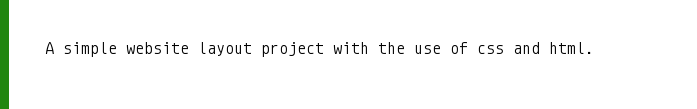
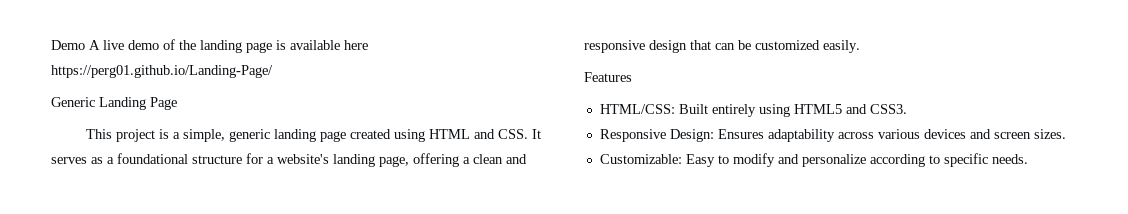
- A simple website layout project with the use of css and html.
+ Demo A live demo of the landing page is available here https://perg01.github.io/Landing-Page/
+ Generic Landing Page
+ This project is a simple, generic landing page created using HTML and CSS. It serves as a foundational structure for a website's landing page, offering a clean and responsive design that can be customized easily.
+ Features
+ HTML/CSS: Built entirely using HTML5 and CSS3.
+ Responsive Design: Ensures adaptability across various devices and screen sizes.
+ Customizable: Easy to modify and personalize according to specific needs.

